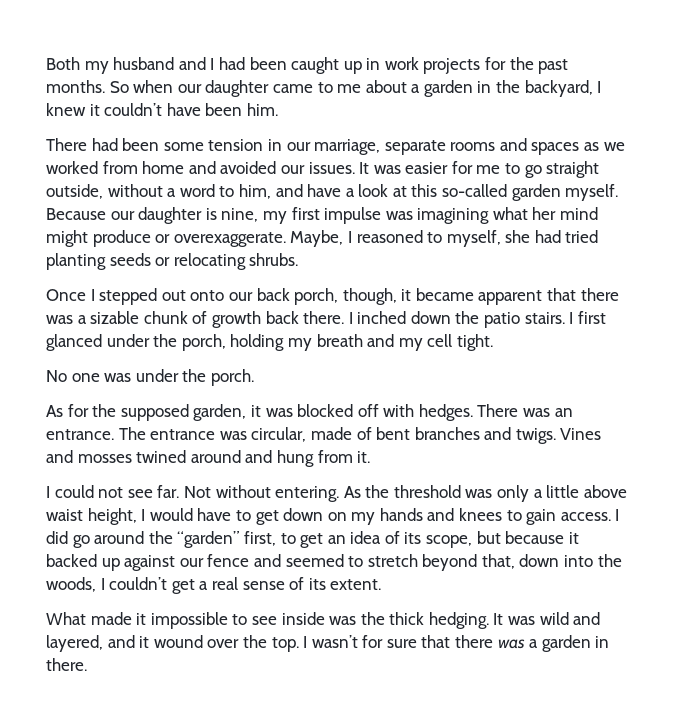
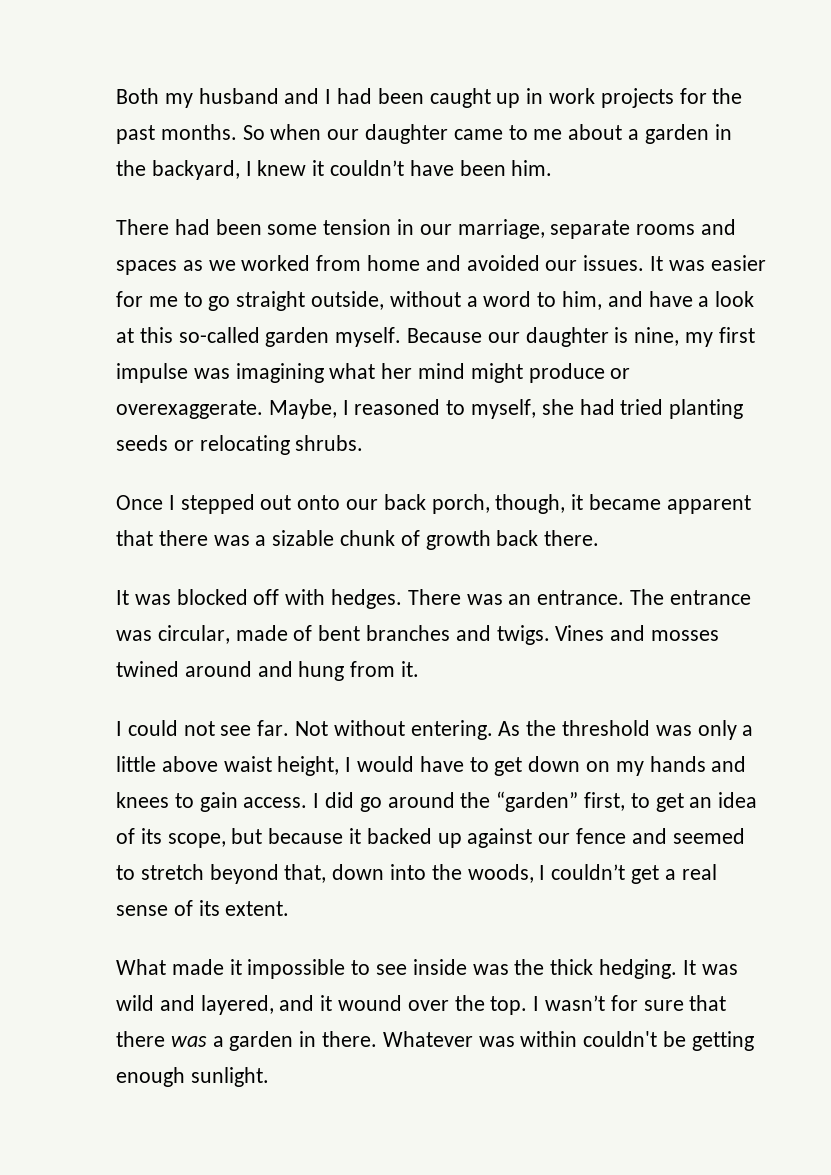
- Once I stepped out onto our back porch, though, it became apparent that there was a sizable chunk of growth back there. I inched down the patio stairs. I first glanced under the porch, holding my breath and my cell tight.
- No one was under the porch.
- As for the supposed garden, it was blocked off with hedges.
+ Once I stepped out onto our back porch, though, it became apparent that there was a sizable chunk of growth back there.
+ It was blocked off with hedges.
+ Whatever was within couldn't be getting enough sunlight.

